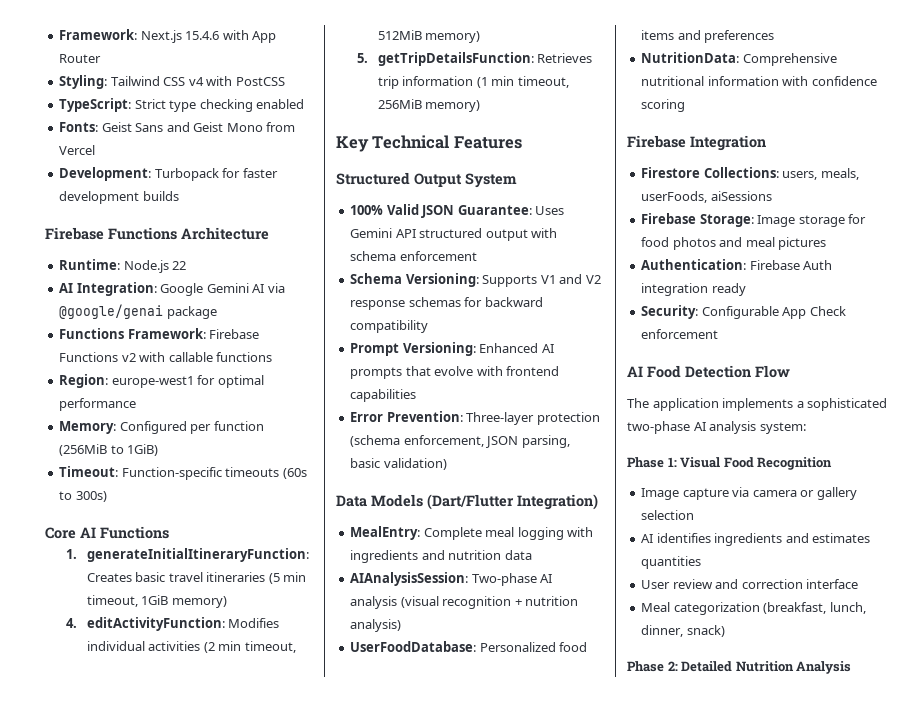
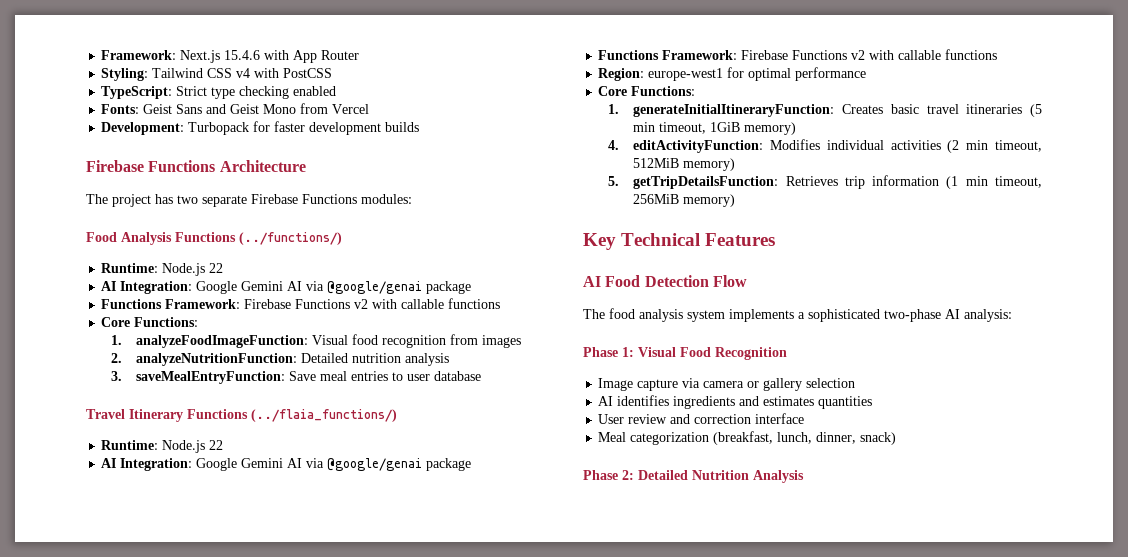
+ The project has two separate Firebase Functions modules:
+ Food Analysis Functions (../functions/)
+ Runtime: Node.js 22
+ AI Integration: Google Gemini AI via @google/genai package
+ Functions Framework: Firebase Functions v2 with callable functions
+ Core Functions:
+ 1. analyzeFoodImageFunction: Visual food recognition from images
+ 2. analyzeNutritionFunction: Detailed nutrition analysis
+ 3. saveMealEntryFunction: Save meal entries to user database
+ Travel Itinerary Functions (../flaia_functions/)
  Region: europe-west1 for optimal performance
- Memory: Configured per function (256MiB to 1GiB)
- Timeout: Function-specific timeouts (60s to 300s)
- Core AI Functions
+ Core Functions:
- Structured Output System
- 100% Valid JSON Guarantee: Uses Gemini API structured output with schema enforcement
- Schema Versioning: Supports V1 and V2 response schemas for backward compatibility
- Prompt Versioning: Enhanced AI prompts that evolve with frontend capabilities
- Error Prevention: Three-layer protection (schema enforcement, JSON parsing, basic validation)
- Data Models (Dart/Flutter Integration)
- MealEntry: Complete meal logging with ingredients and nutrition data
- AIAnalysisSession: Two-phase AI analysis (visual recognition + nutrition analysis)
- UserFoodDatabase: Personalized food items and preferences
- NutritionData: Comprehensive nutritional information with confidence scoring
- Firebase Integration
- Firestore Collections: users, meals, userFoods, aiSessions
- Firebase Storage: Image storage for food photos and meal pictures
- Authentication: Firebase Auth integration ready
- Security: Configurable App Check enforcement
- The application implements a sophisticated two-phase AI analysis system:
+ The food analysis system implements a sophisticated two-phase AI analysis:

